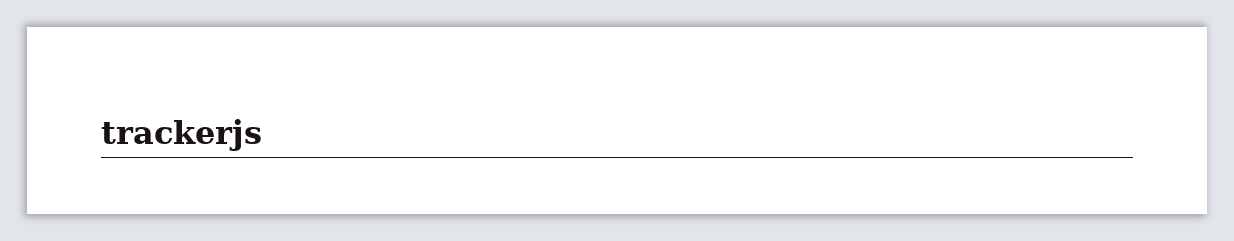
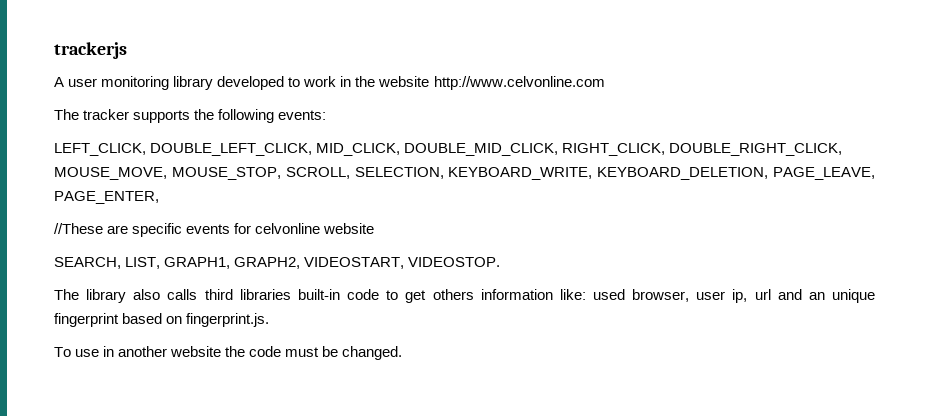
+ A user monitoring library developed to work in the website http://www.celvonline.com
+ The tracker supports the following events:
+ LEFT_CLICK, DOUBLE_LEFT_CLICK, MID_CLICK, DOUBLE_MID_CLICK, RIGHT_CLICK, DOUBLE_RIGHT_CLICK, MOUSE_MOVE, MOUSE_STOP, SCROLL, SELECTION, KEYBOARD_WRITE, KEYBOARD_DELETION, PAGE_LEAVE, PAGE_ENTER,
+ //These are specific events for celvonline website
+ SEARCH, LIST, GRAPH1, GRAPH2, VIDEOSTART, VIDEOSTOP.
+ The library also calls third libraries built-in code to get others information like: used browser, user ip, url and an unique fingerprint based on fingerprint.js.
+ To use in another website the code must be changed.

